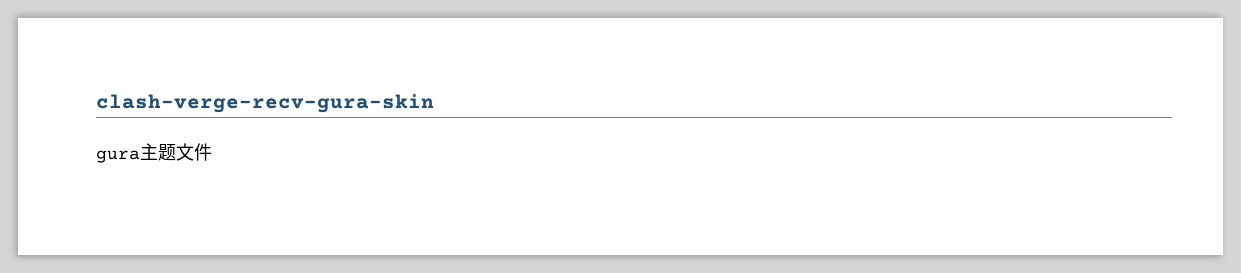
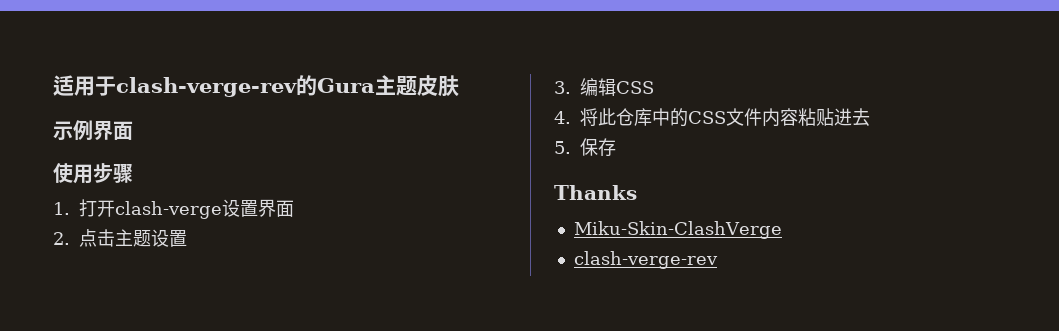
- clash-verge-recv-gura-skin
- gura主题文件
+ 适用于clash-verge-rev的Gura主题皮肤
+ 示例界面
+ 使用步骤
+ 1.打开clash-verge设置界面
+ 2.点击主题设置
+ 3.编辑CSS
+ 4.将此仓库中的CSS文件内容粘贴进去
+ 5.保存
+ Thanks
+ Miku-Skin-ClashVerge
+ clash-verge-rev

